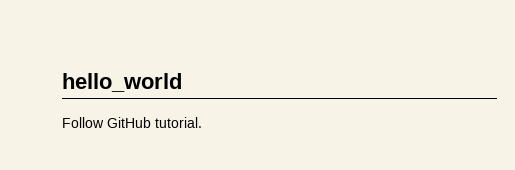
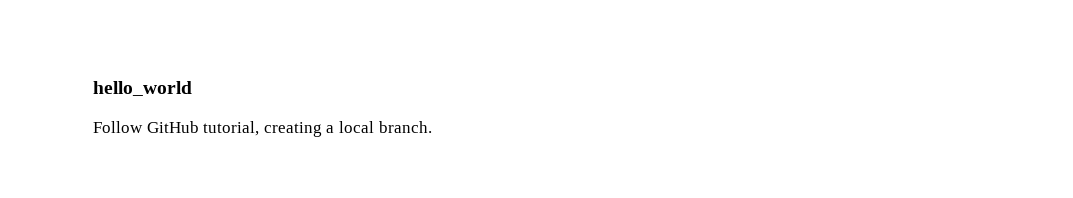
- Follow GitHub tutorial.
+ Follow GitHub tutorial, creating a local branch.

